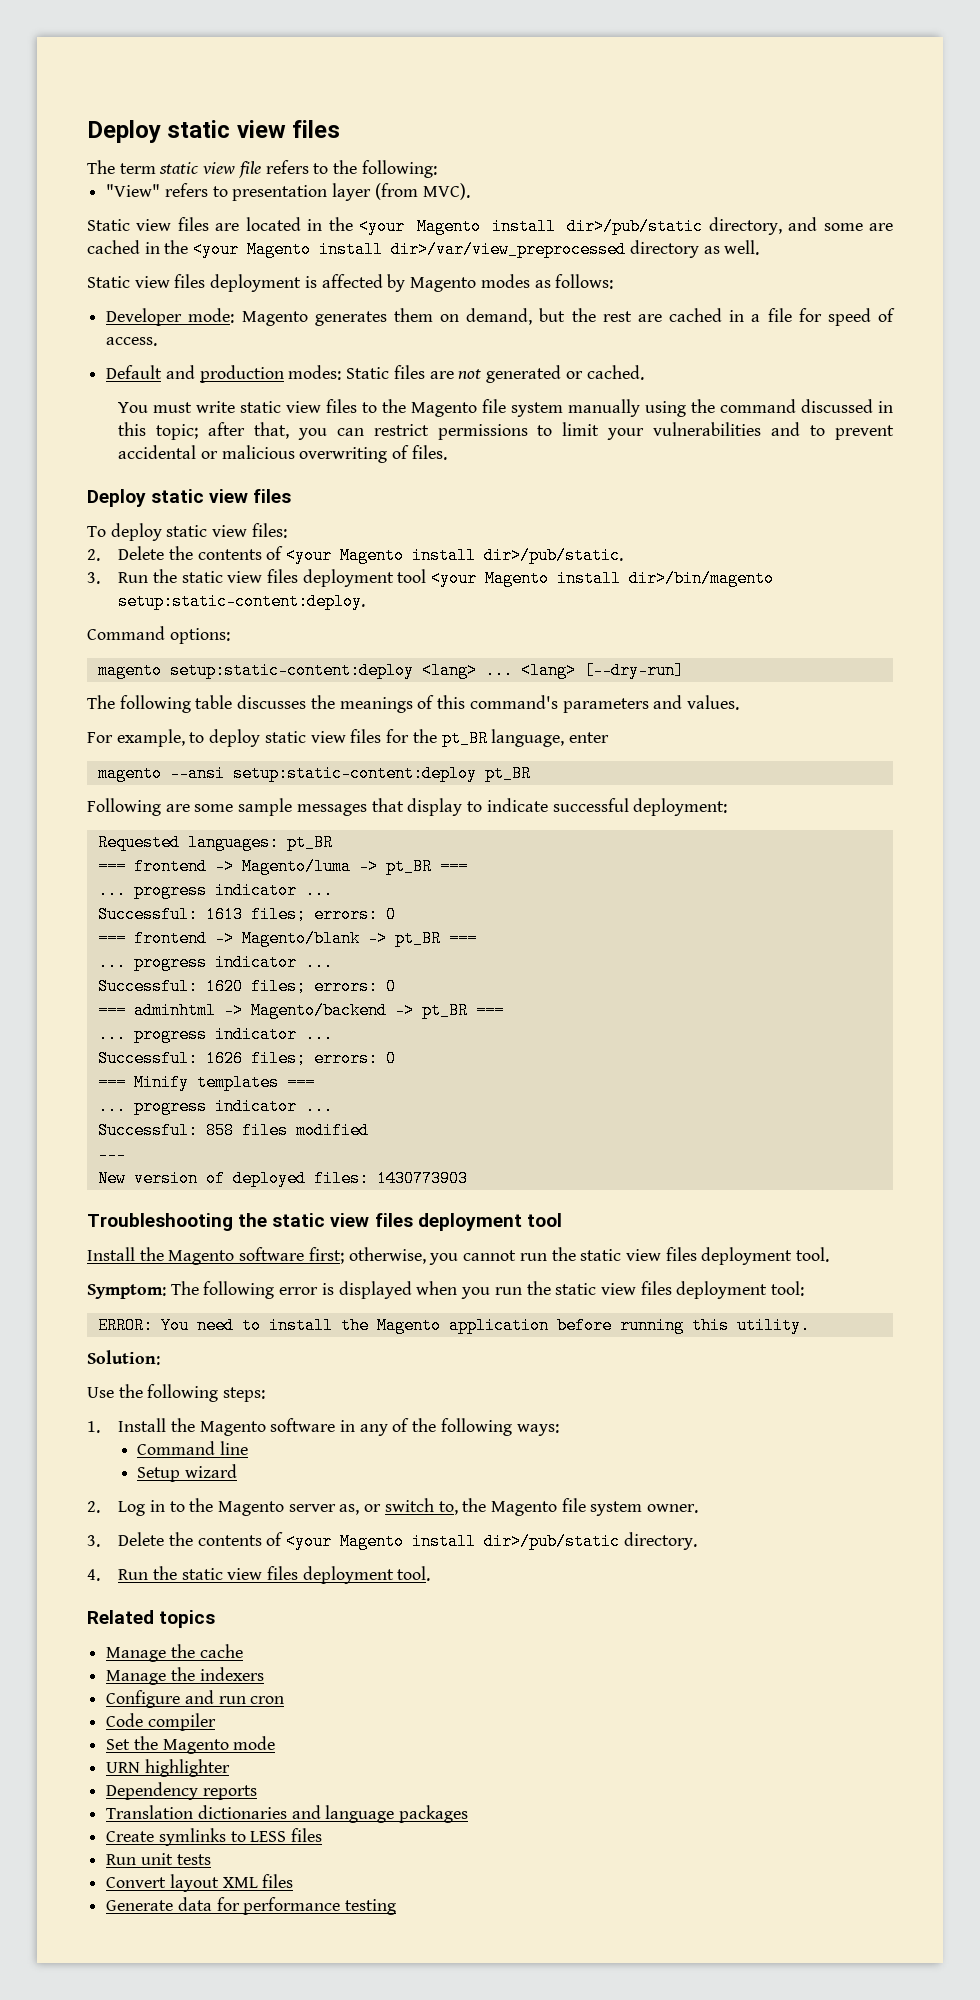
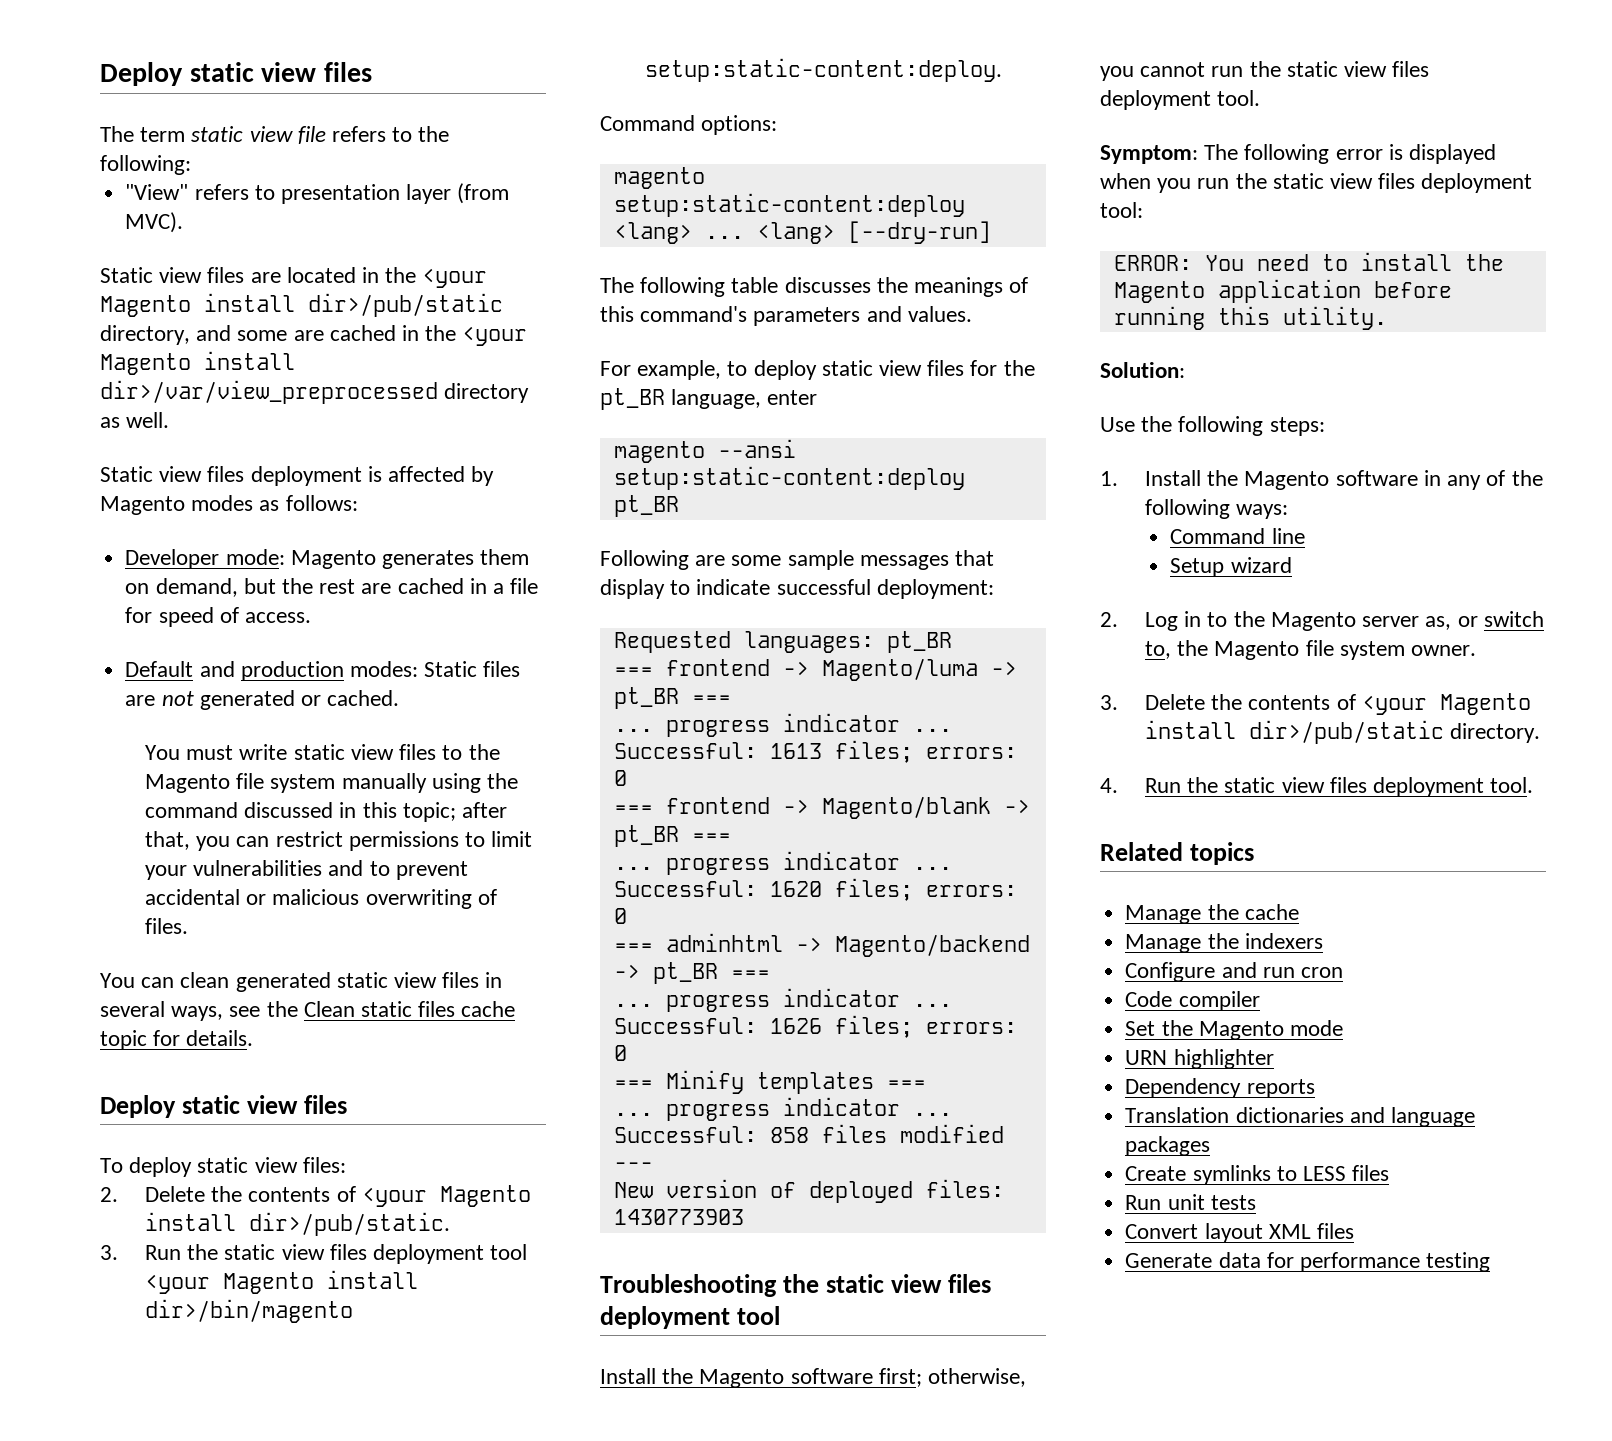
+ You can clean generated static view files in several ways, see the Clean static files cache topic for details.

